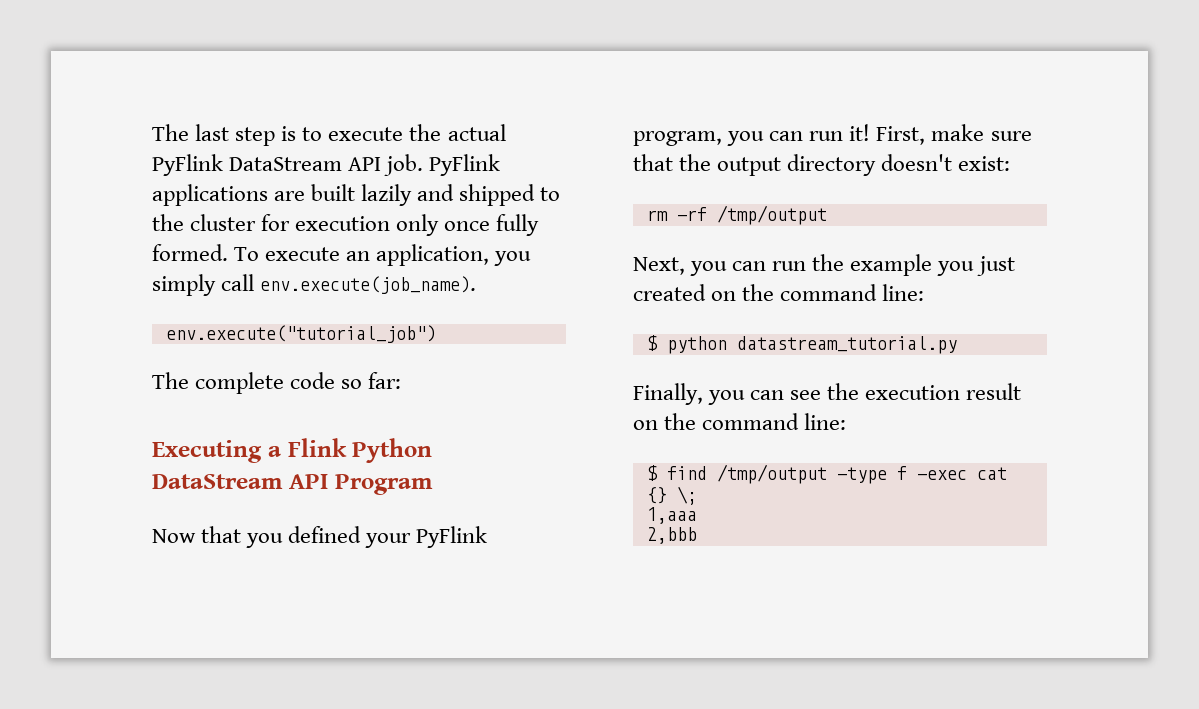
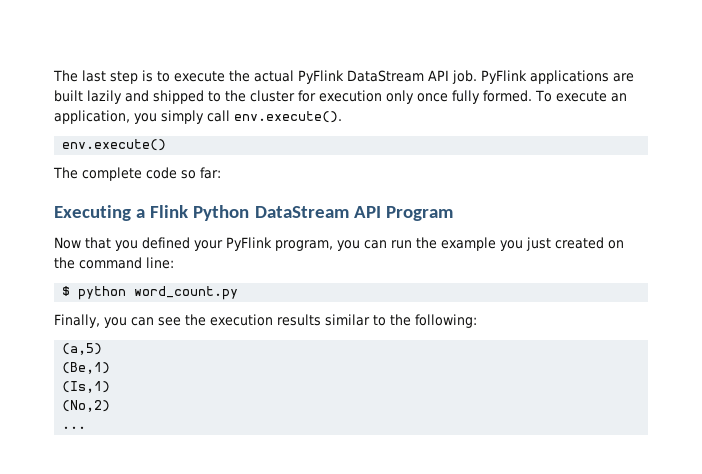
- To execute an application, you simply call env.execute(job_name).
- env.execute("tutorial_job")
+ To execute an application, you simply call env.execute().
+ env.execute()
- Now that you defined your PyFlink program, you can run it! First, make sure that the output directory doesn't exist:
- rm -rf /tmp/output
- Next, you can run the example you just created on the command line:
+ Now that you defined your PyFlink program, you can run the example you just created on the command line:
- $ python datastream_tutorial.py
+ $ python word_count.py
- Finally, you can see the execution result on the command line:
- $ find /tmp/output -type f -exec cat {} \;
- 1,aaa
- 2,bbb
+ Finally, you can see the execution results similar to the following:
+ (a,5)
+ (Be,1)
+ (Is,1)
+ (No,2)
+ ...

